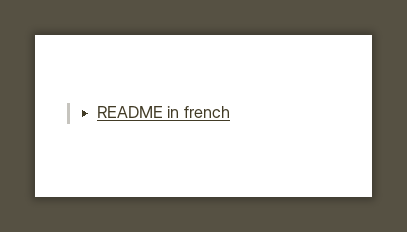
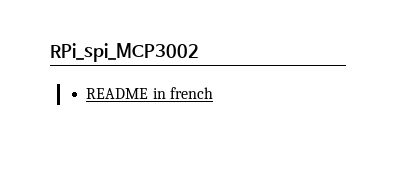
+ RPi_spi_MCP3002

